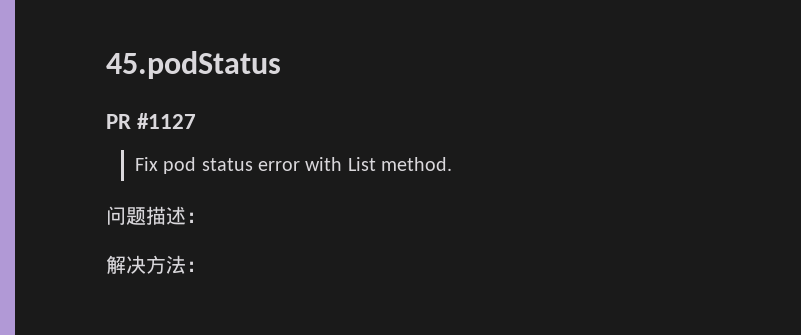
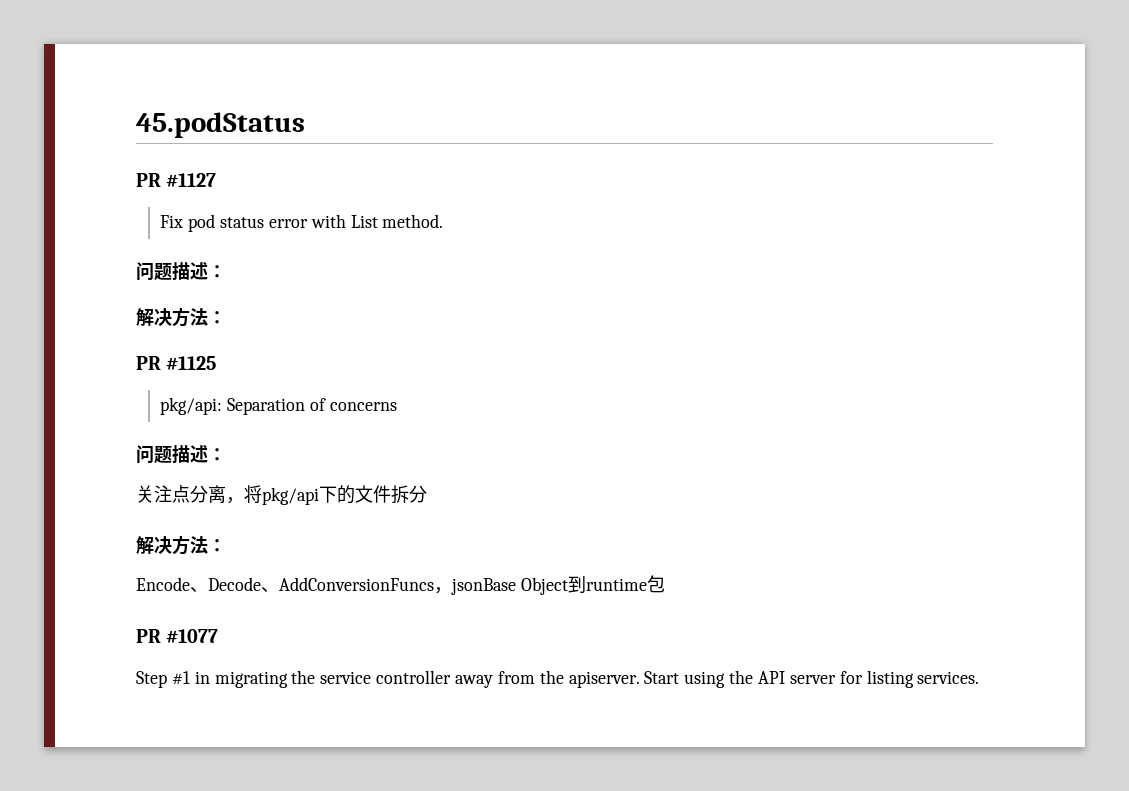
+ PR #1125
+ pkg/api: Separation of concerns
+ 问题描述：
+ 关注点分离，将pkg/api下的文件拆分
+ 解决方法：
+ Encode、Decode、AddConversionFuncs，jsonBase Object到runtime包
+ PR #1077
+ Step #1 in migrating the service controller away from the apiserver. Start using the API server for listing services.

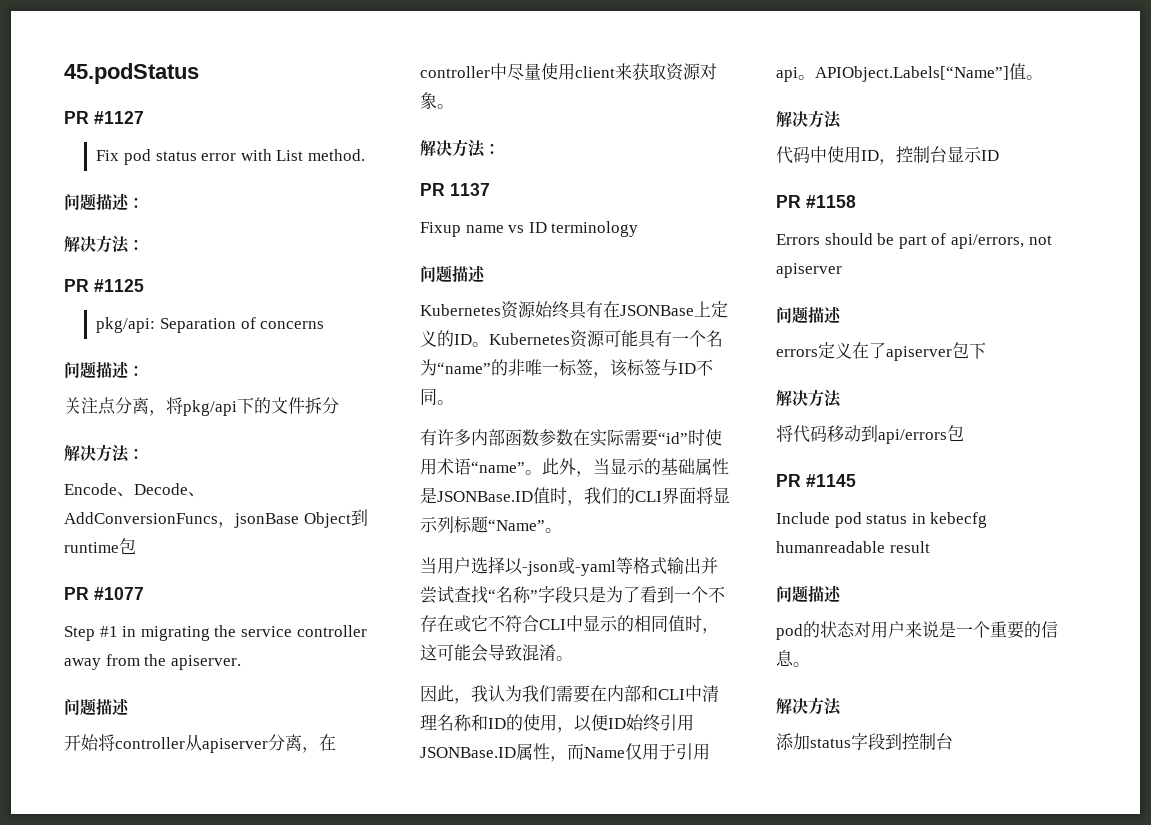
- Step #1 in migrating the service controller away from the apiserver. Start using the API server for listing services.
+ Step #1 in migrating the service controller away from the apiserver.
+ 问题描述
+ 开始将controller从apiserver分离，在controller中尽量使用client来获取资源对象。
+ 解决方法：
+ PR 1137
+ Fixup name vs ID terminology
+ 问题描述
+ Kubernetes资源始终具有在JSONBase上定义的ID。Kubernetes资源可能具有一个名为“name”的非唯一标签，该标签与ID不同。
+ 有许多内部函数参数在实际需要“id”时使用术语“name”。此外，当显示的基础属性是JSONBase.ID值时，我们的CLI界面将显示列标题“Name”。
+ 当用户选择以-json或-yaml等格式输出并尝试查找“名称”字段只是为了看到一个不存在或它不符合CLI中显示的相同值时，这可能会导致混淆。
+ 因此，我认为我们需要在内部和CLI中清理名称和ID的使用，以便ID始终引用JSONBase.ID属性，而Name仅用于引用api。APIObject.Labels[“Name”]值。
+ 解决方法
+ 代码中使用ID，控制台显示ID
+ PR #1158
+ Errors should be part of api/errors, not apiserver
+ 问题描述
+ errors定义在了apiserver包下
+ 解决方法
+ 将代码移动到api/errors包
+ PR #1145
+ Include pod status in kebecfg humanreadable result
+ 问题描述
+ pod的状态对用户来说是一个重要的信息。
+ 解决方法
+ 添加status字段到控制台

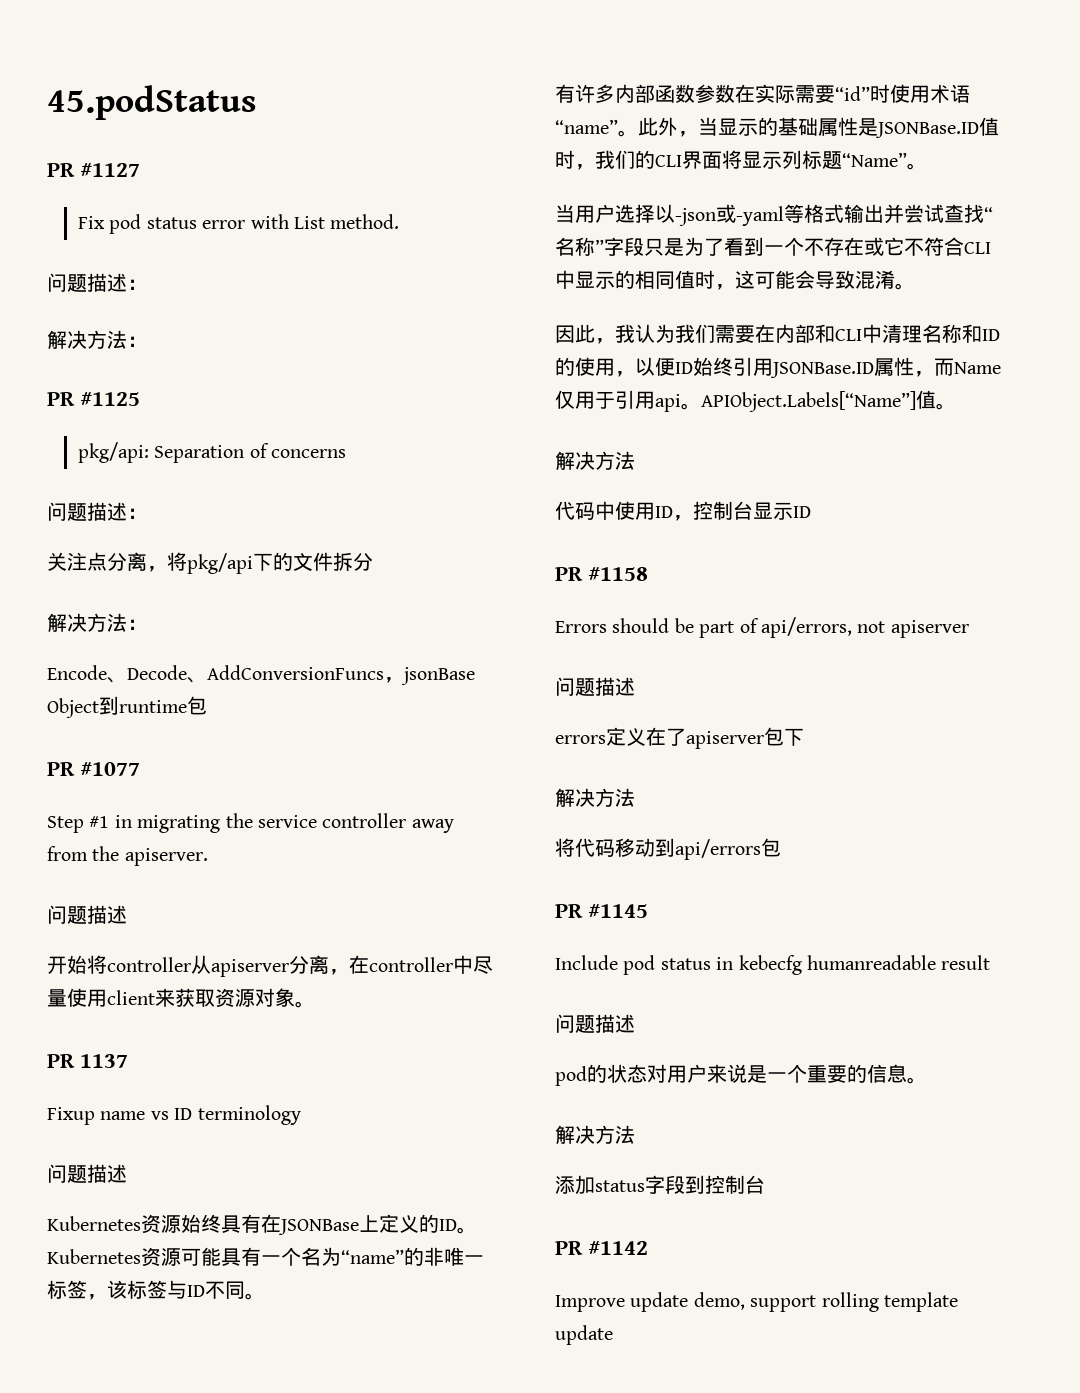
  开始将controller从apiserver分离，在controller中尽量使用client来获取资源对象。
- 解决方法：
+ PR #1142
+ Improve update demo, support rolling template update

